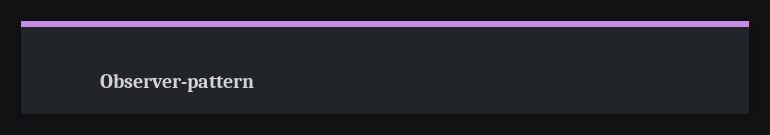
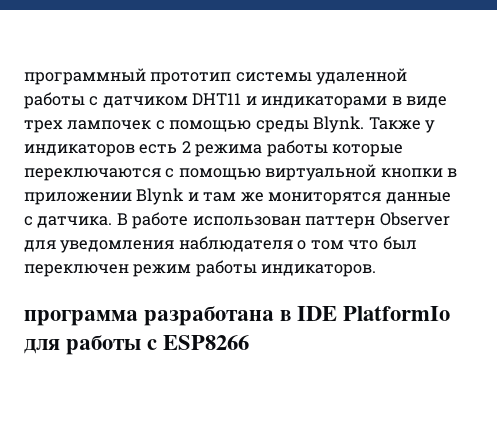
- Observer-pattern
+ программный прототип системы удаленной работы с датчиком DHT11 и индикаторами в виде трех лампочек с помощью среды Blynk. Также у индикаторов есть 2 режима работы которые переключаются с помощью виртуальной кнопки в приложении Blynk и там же мониторятся данные с датчика. В работе использован паттерн Observer для уведомления наблюдателя о том что был переключен режим работы индикаторов.
+ программа разработана в IDE PlatformIo для работы с ESP8266

